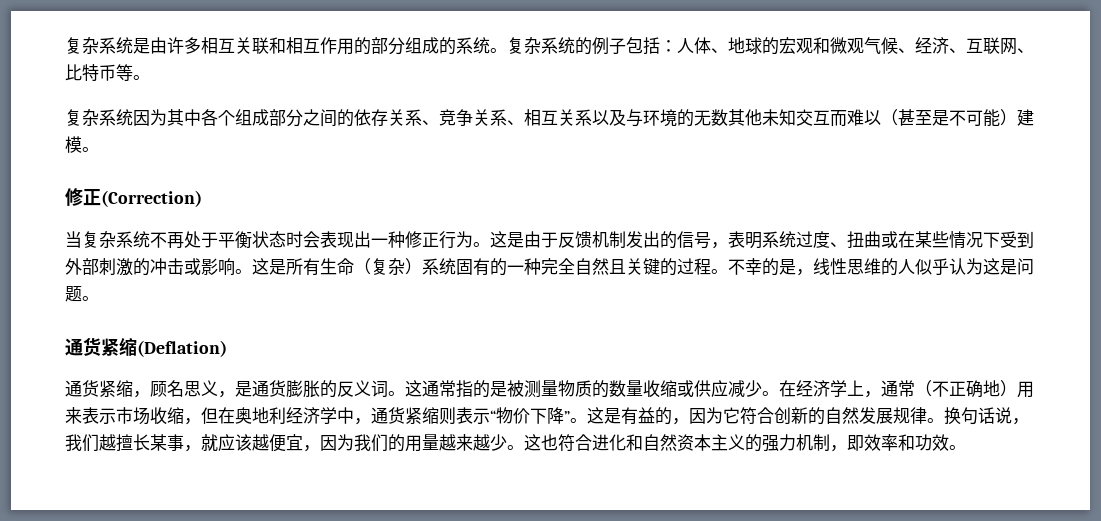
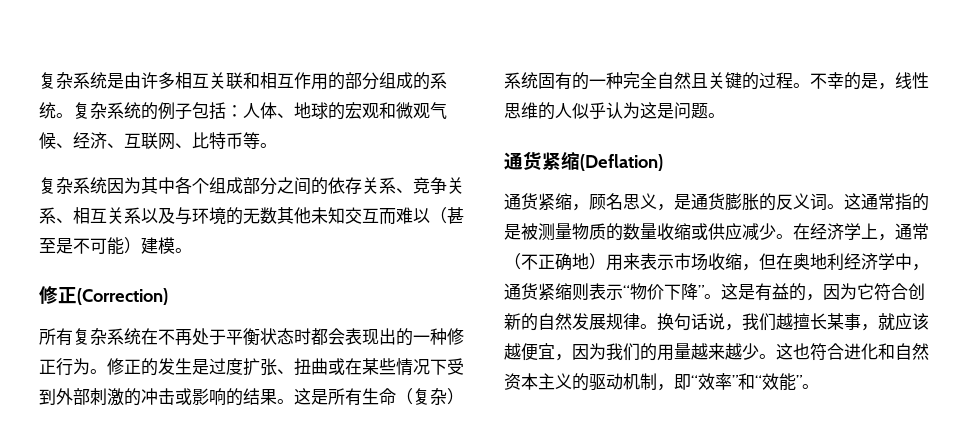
- 当复杂系统不再处于平衡状态时会表现出一种修正行为。
+ 所有复杂系统在不再处于平衡状态时都会表现出的一种修正行为。
- 这是由于反馈机制发出的信号，表明系统过度、扭曲或在某些情况下受到外部刺激的冲击或影响。
+ 修正的发生是过度扩张、扭曲或在某些情况下受到外部刺激的冲击或影响的结果。
- 这也符合进化和自然资本主义的强力机制，即效率和功效。
+ 这也符合进化和自然资本主义的驱动机制，即“效率”和“效能”。

